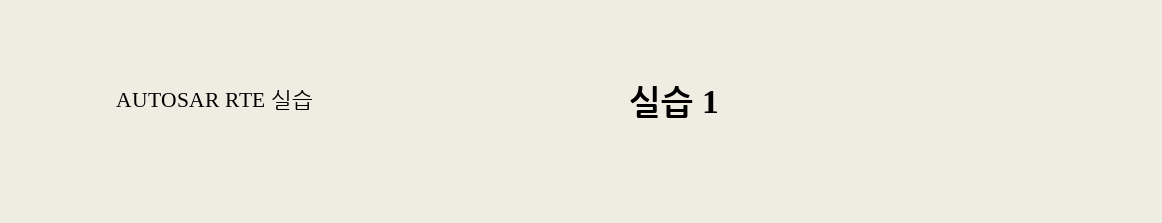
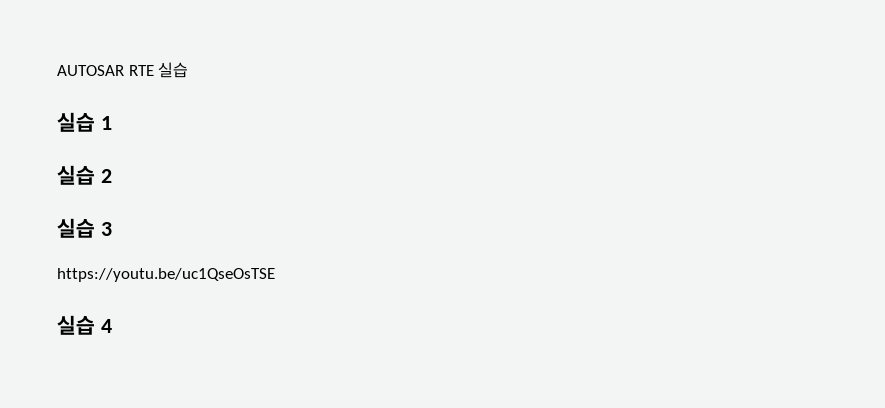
+ 실습 2
+ 실습 3
+ https://youtu.be/uc1QseOsTSE
+ 실습 4

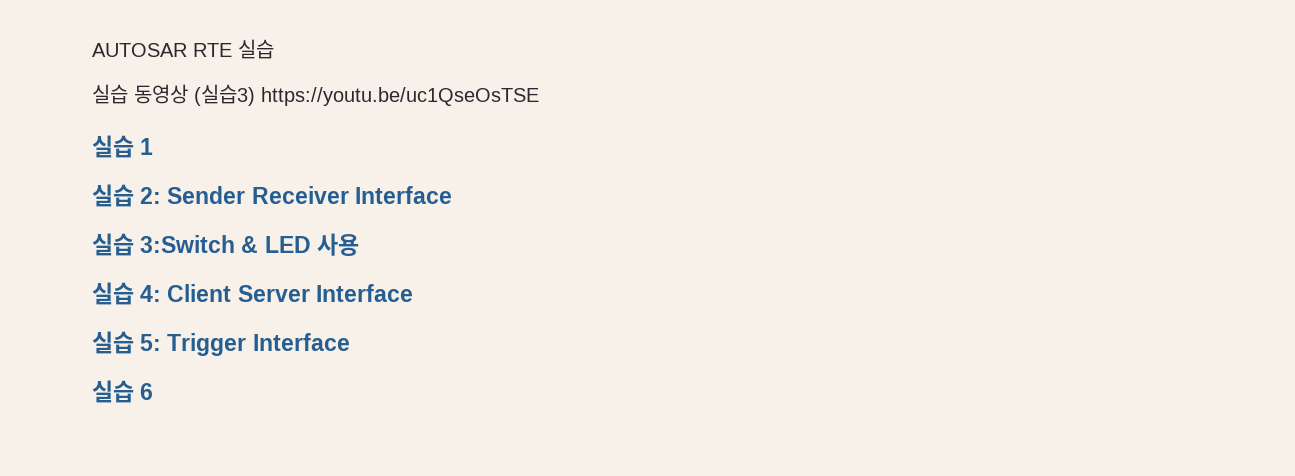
+ 실습 동영상 (실습3) https://youtu.be/uc1QseOsTSE
- 실습 2
- 실습 3
- https://youtu.be/uc1QseOsTSE
- 실습 4
+ 실습 2: Sender Receiver Interface
+ 실습 3:Switch & LED 사용
+ 실습 4: Client Server Interface
+ 실습 5: Trigger Interface
+ 실습 6

